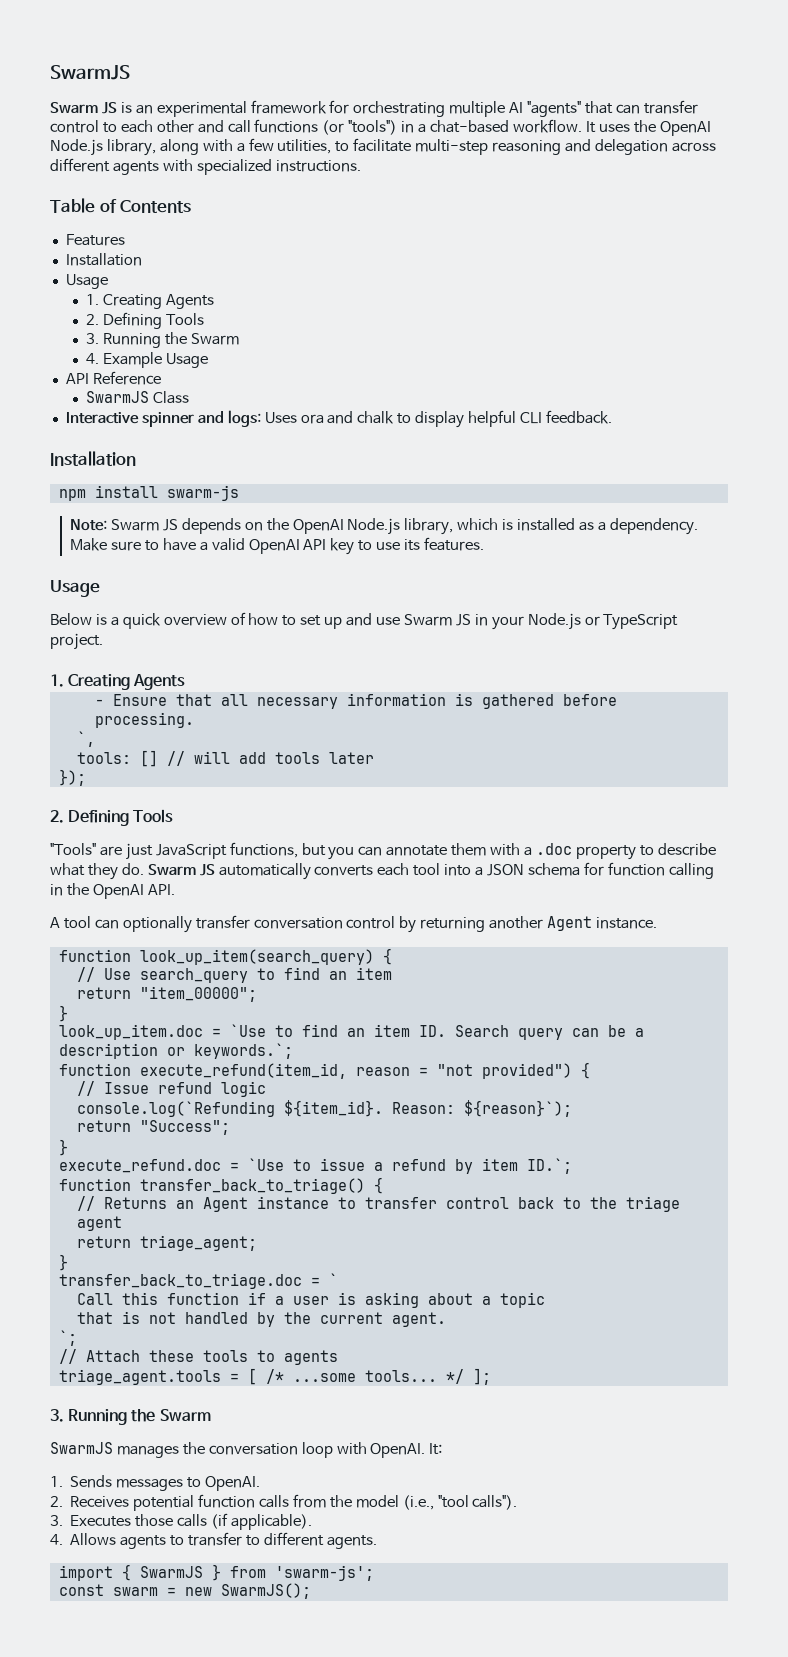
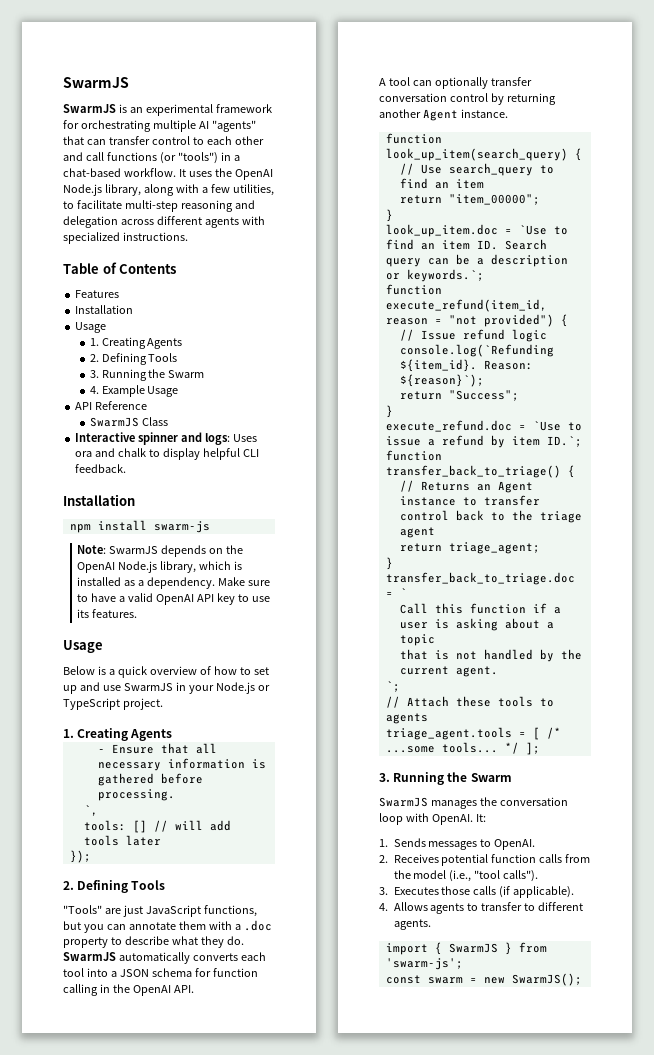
- Swarm JS is an experimental framework for orchestrating multiple AI "agents" that can transfer control to each other and call functions (or "tools") in a chat-based workflow.
+ SwarmJS is an experimental framework for orchestrating multiple AI "agents" that can transfer control to each other and call functions (or "tools") in a chat-based workflow.
- Note: Swarm JS depends on the OpenAI Node.js library, which is installed as a dependency.
+ Note: SwarmJS depends on the OpenAI Node.js library, which is installed as a dependency.
- Below is a quick overview of how to set up and use Swarm JS in your Node.js or TypeScript project.
+ Below is a quick overview of how to set up and use SwarmJS in your Node.js or TypeScript project.
- Swarm JS automatically converts each tool into a JSON schema for function calling in the OpenAI API.
+ SwarmJS automatically converts each tool into a JSON schema for function calling in the OpenAI API.

